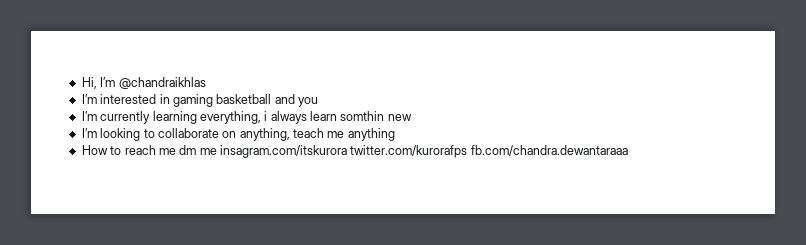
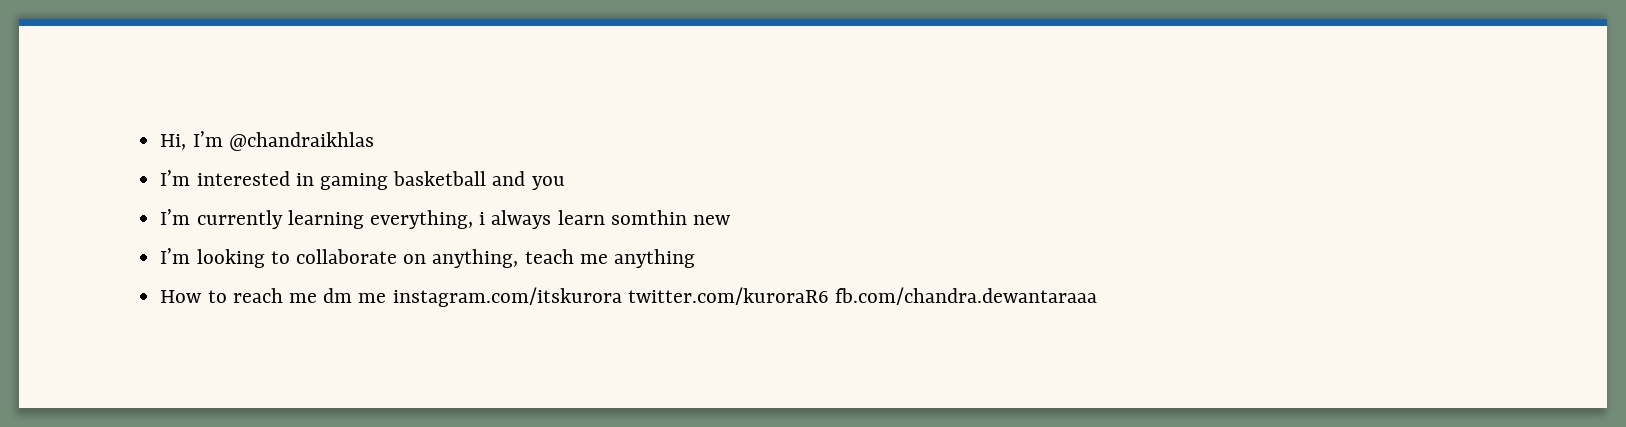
- How to reach me dm me insagram.com/itskurora twitter.com/kurorafps fb.com/chandra.dewantaraaa
+ How to reach me dm me instagram.com/itskurora twitter.com/kuroraR6 fb.com/chandra.dewantaraaa

